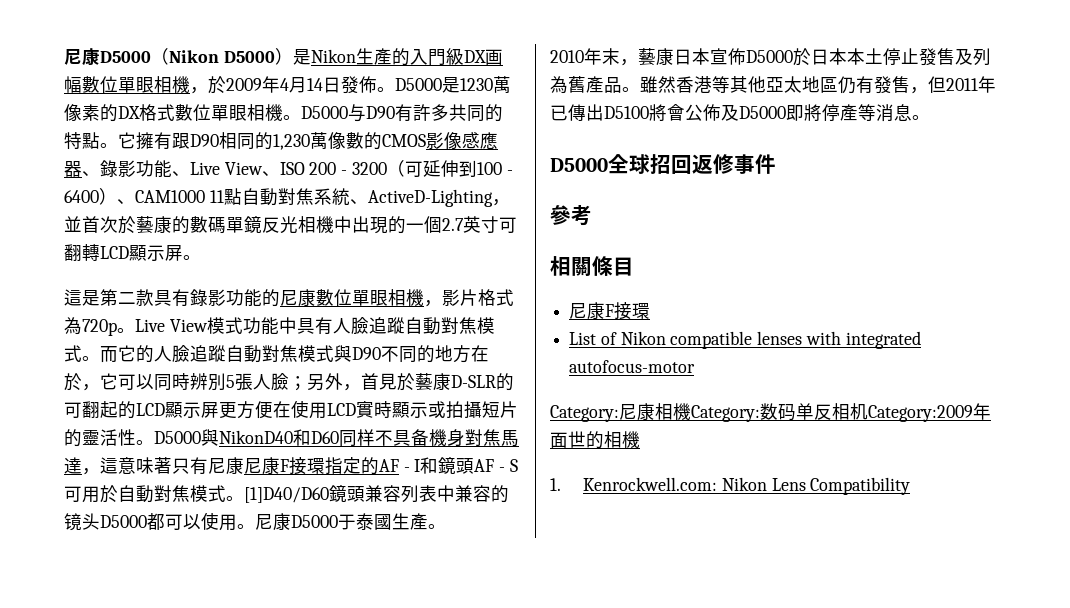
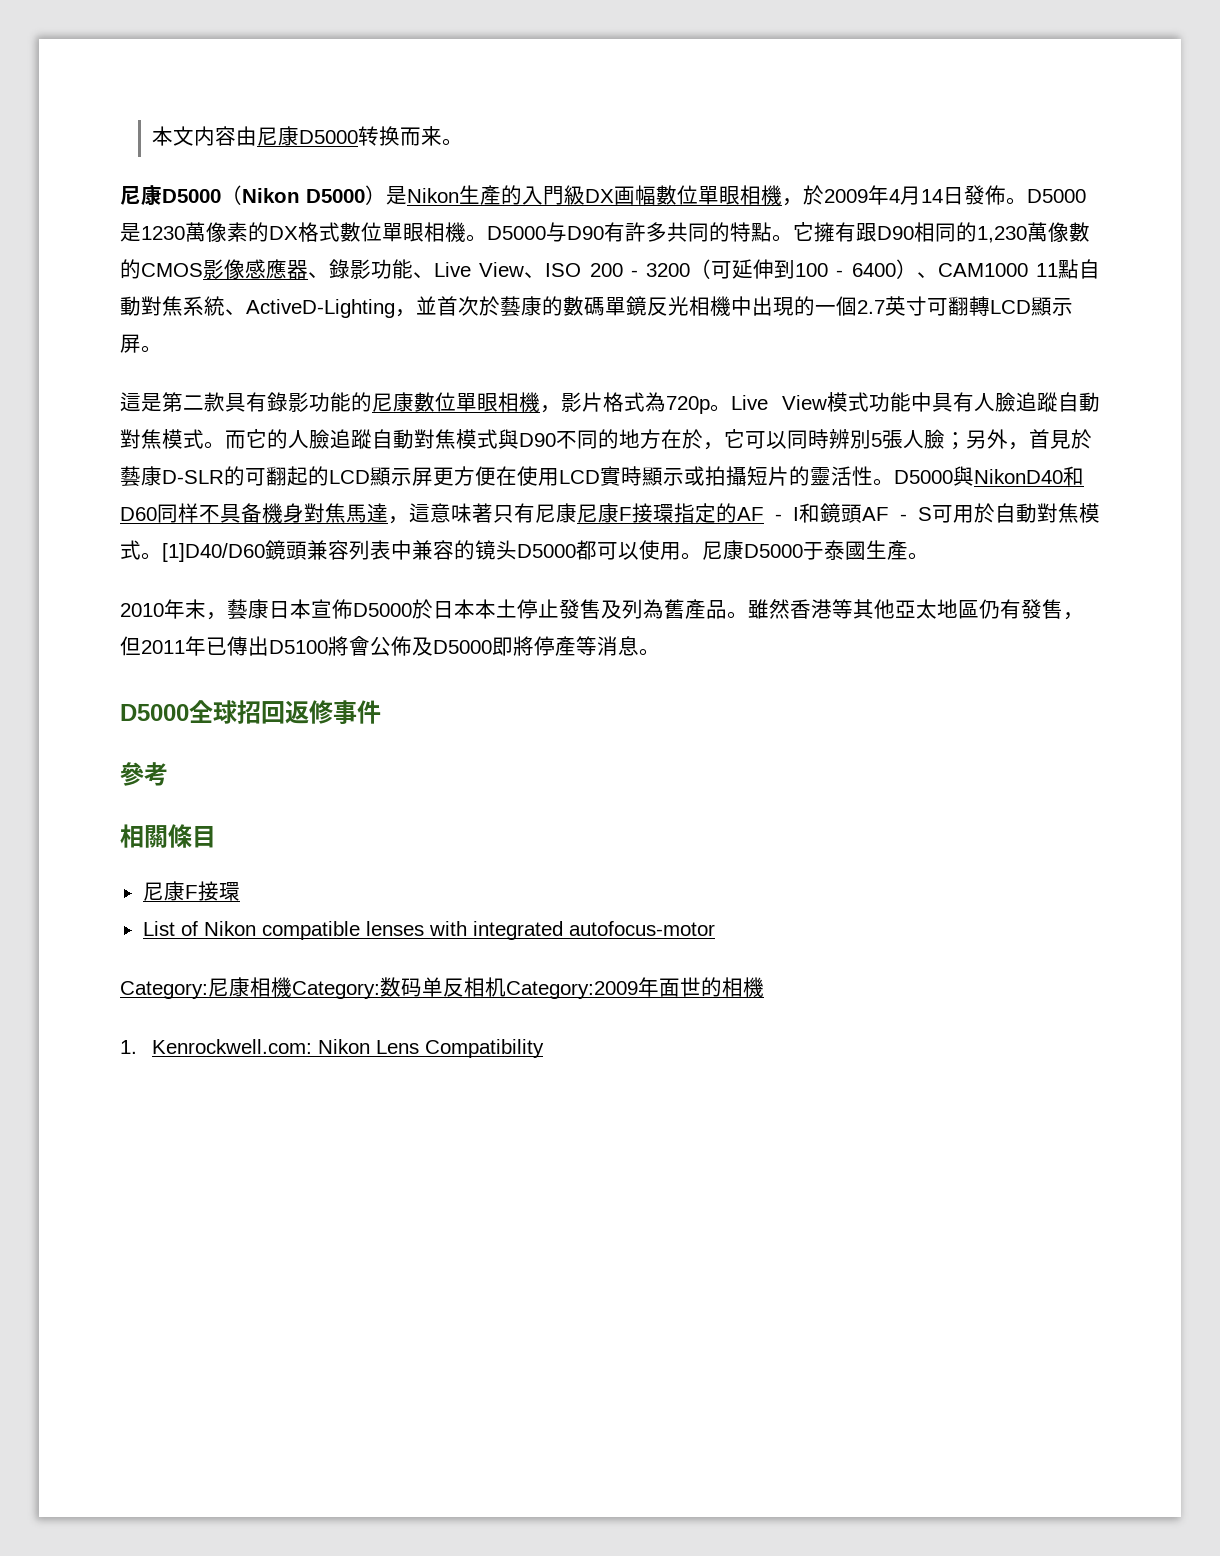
+ 本文内容由尼康D5000转换而来。

